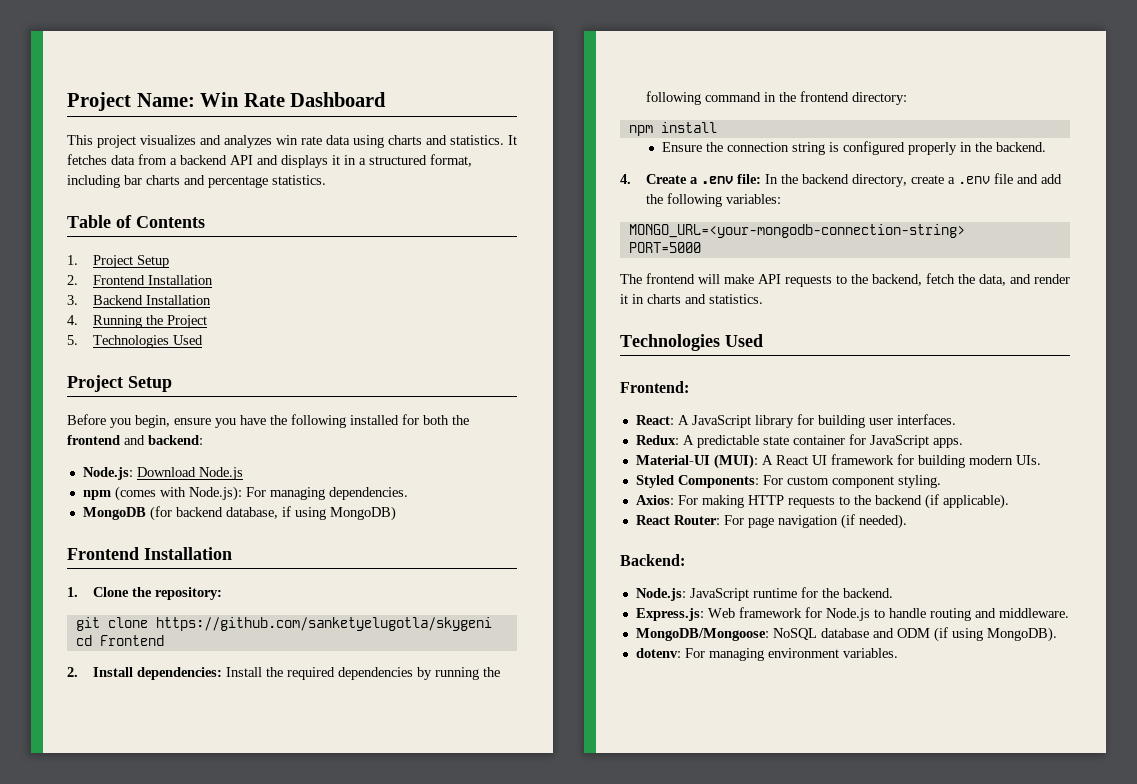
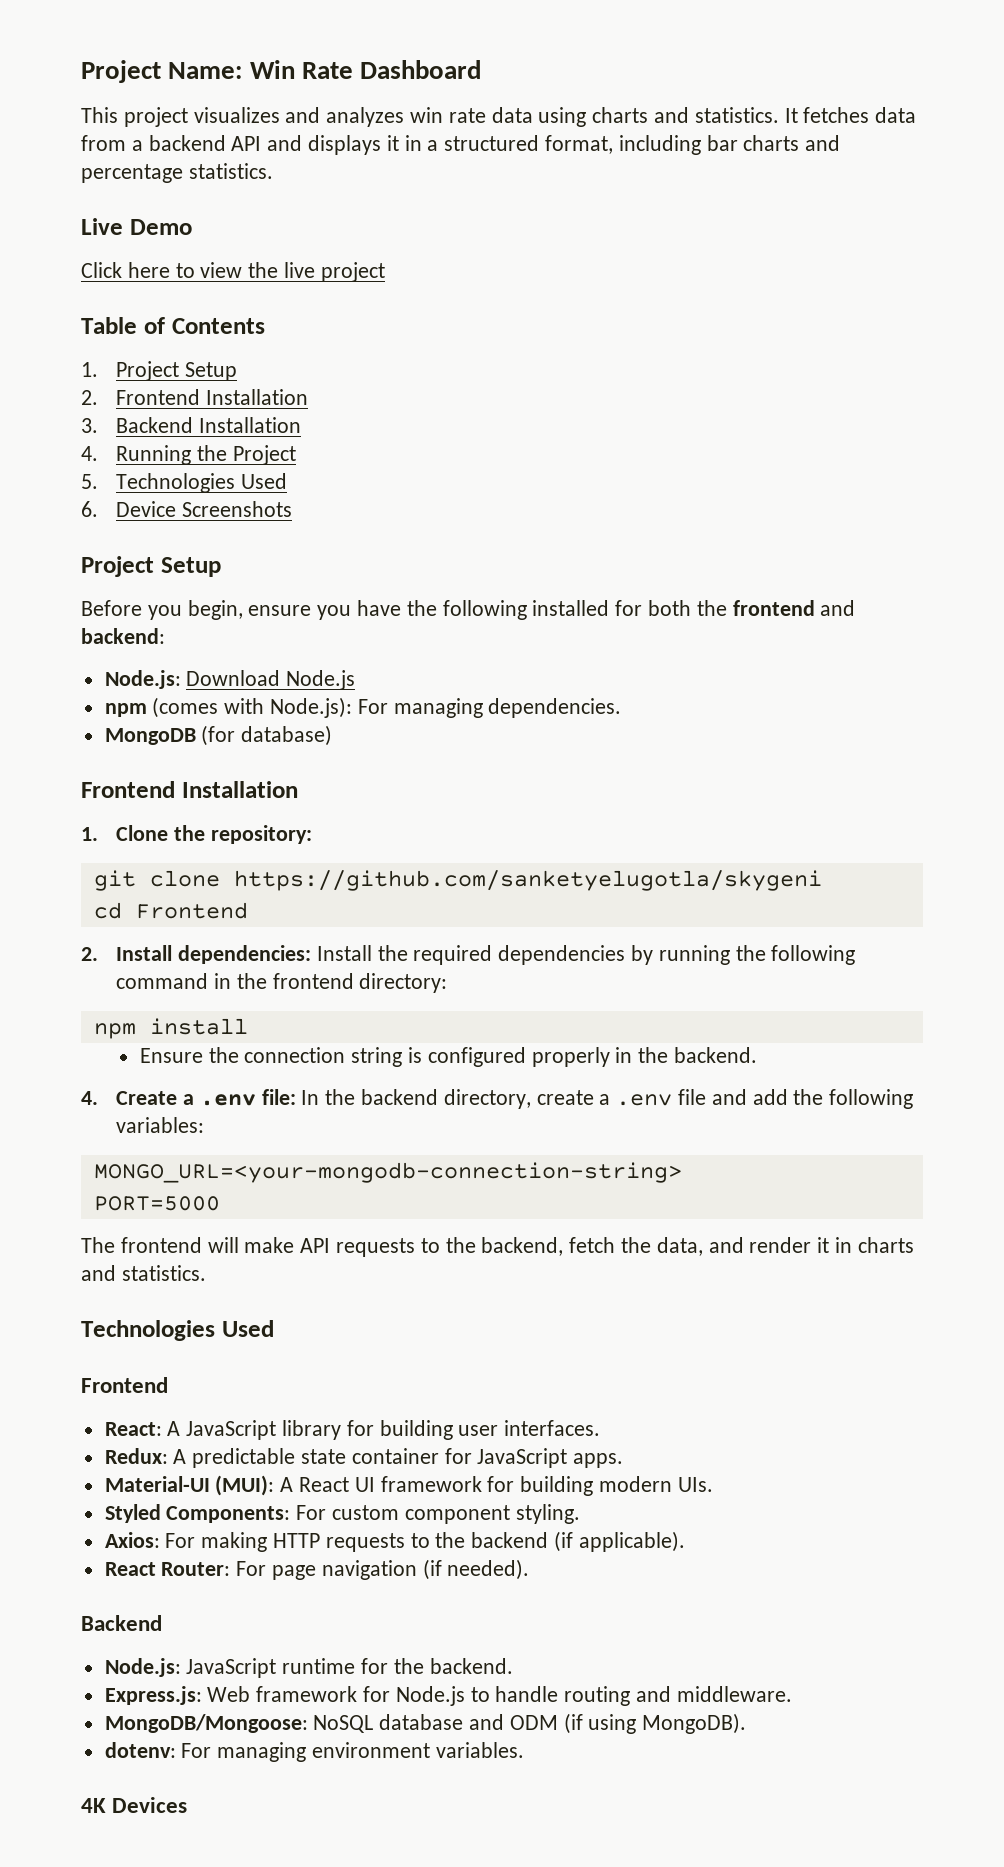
+ Live Demo
+ Click here to view the live project
+ 6. Device Screenshots
- MongoDB (for backend database, if using MongoDB)
+ MongoDB (for database)
  The frontend will make API requests to the backend, fetch the data, and render it in charts and statistics.
  Technologies Used
- Frontend:
+ Frontend
  React Router: For page navigation (if needed).
- Backend:
+ Backend
+ 4K Devices

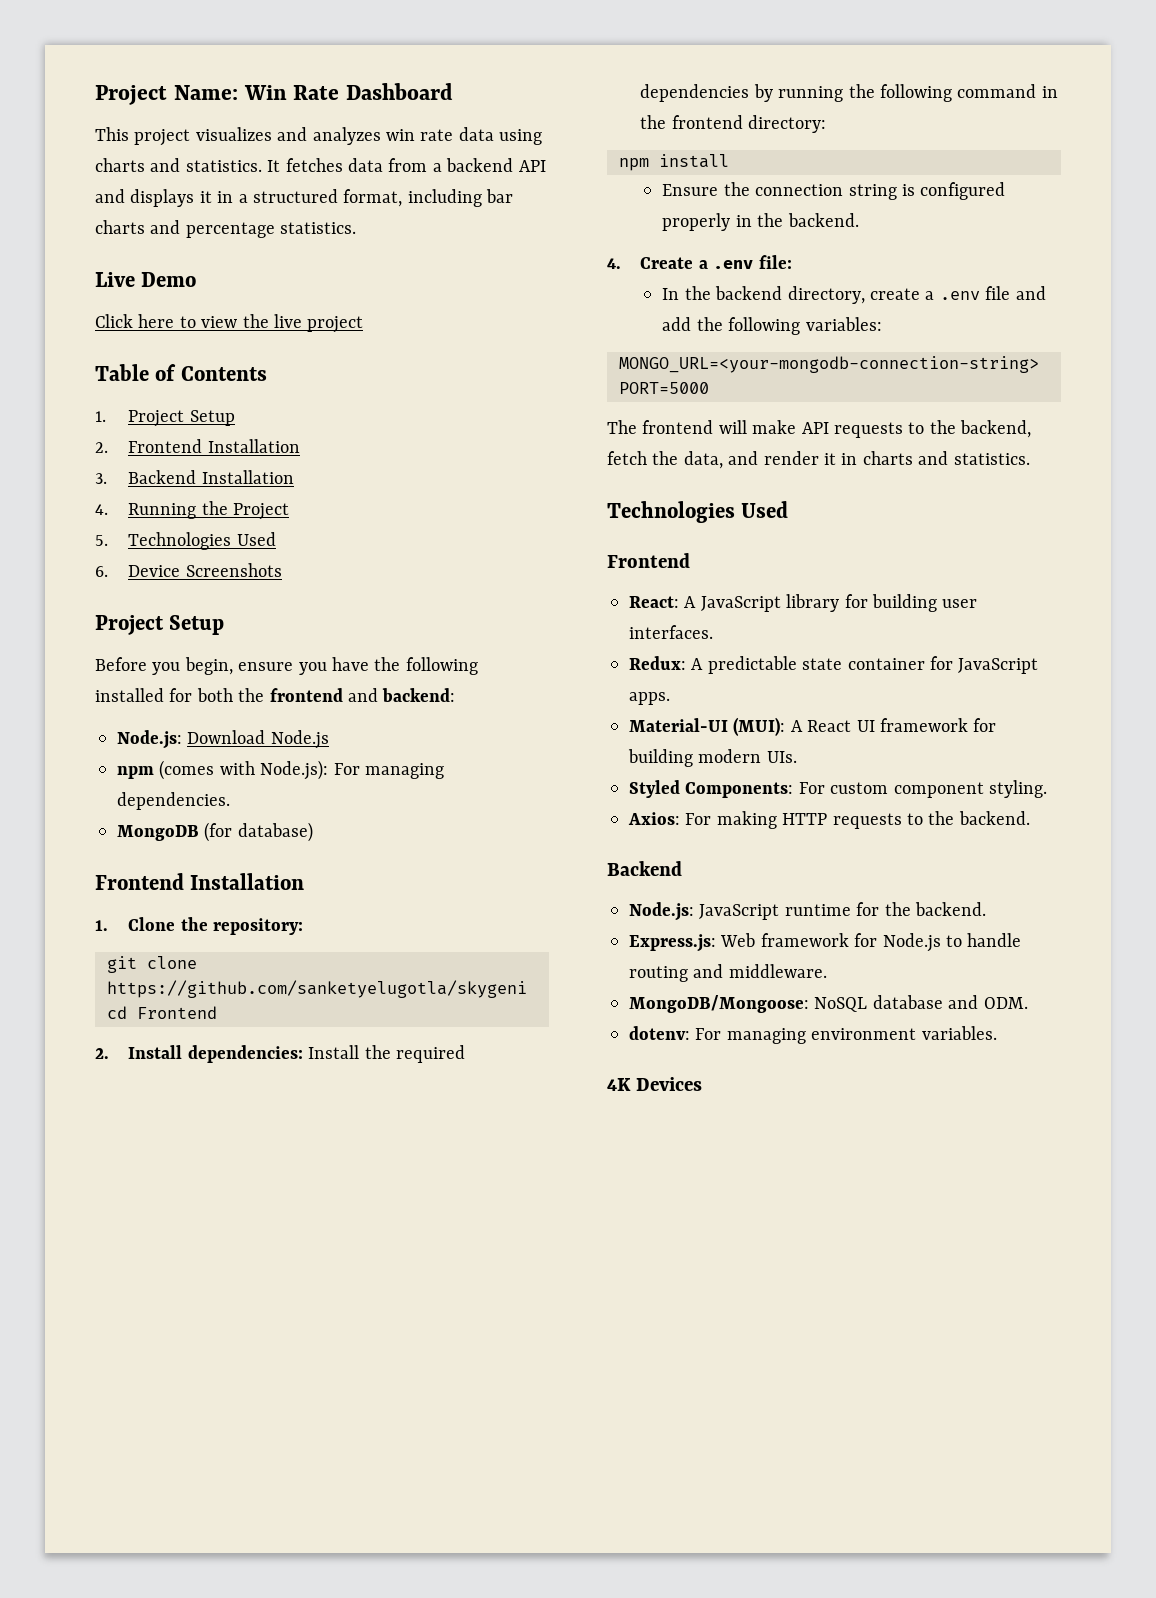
- 4. Create a .env file: In the backend directory, create a .env file and add the following variables:
+ 4. Create a .env file:
+ In the backend directory, create a .env file and add the following variables:
- Axios: For making HTTP requests to the backend (if applicable).
- React Router: For page navigation (if needed).
+ Axios: For making HTTP requests to the backend.
- MongoDB/Mongoose: NoSQL database and ODM (if using MongoDB).
+ MongoDB/Mongoose: NoSQL database and ODM.

